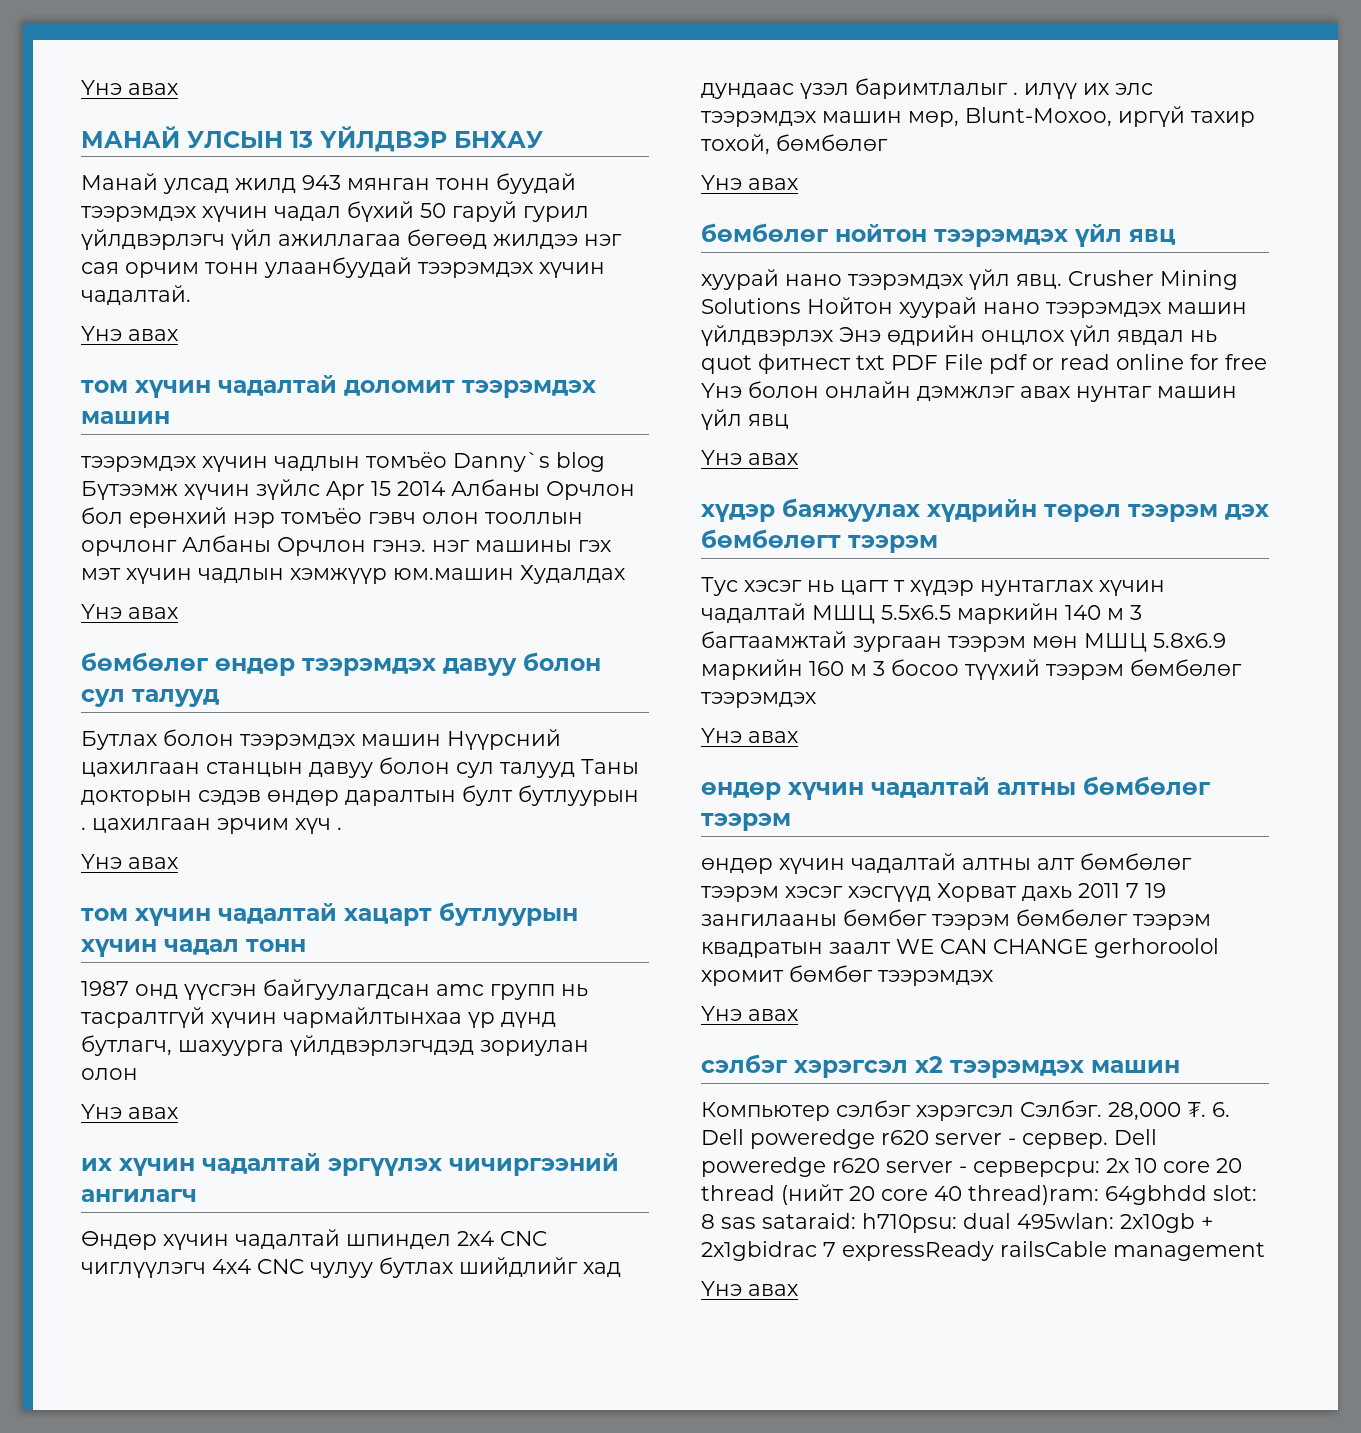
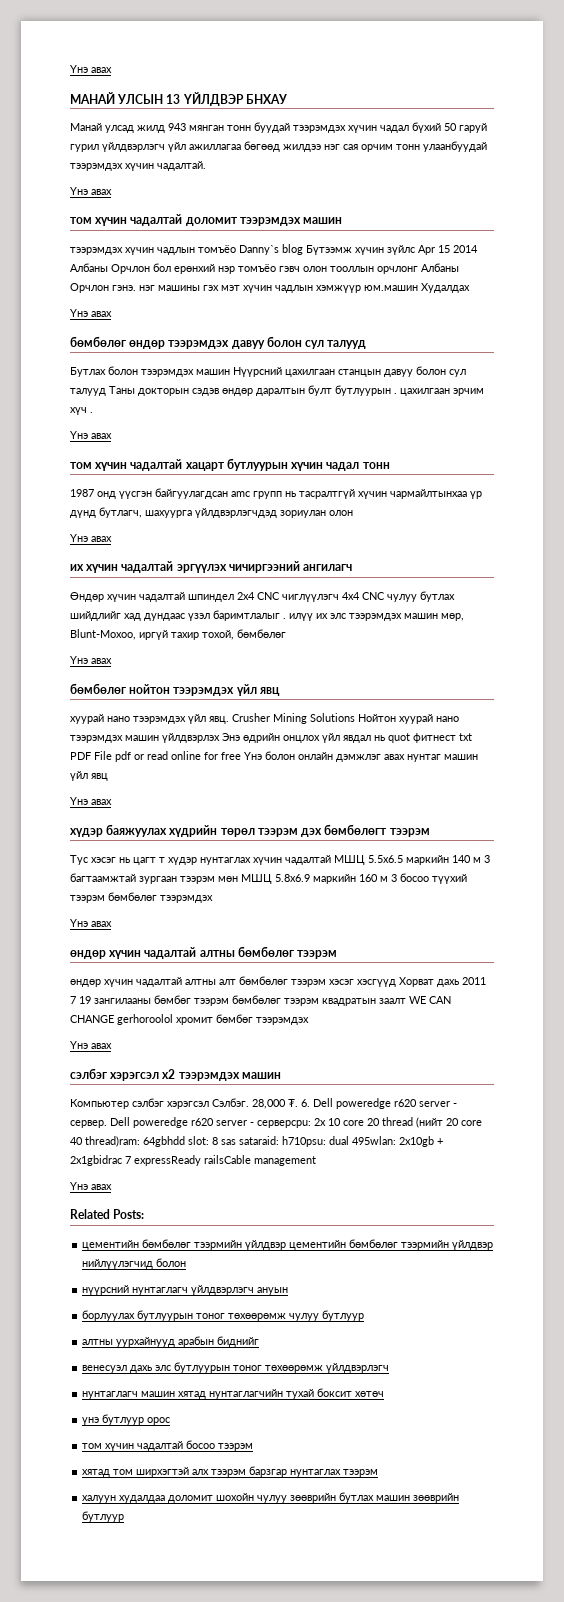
+ Related Posts:
+ цементийн бөмбөлөг тээрмийн үйлдвэр цементийн бөмбөлөг тээрмийн үйлдвэр нийлүүлэгчид болон
+ нүүрсний нунтаглагч үйлдвэрлэгч ануын
+ борлуулах бутлуурын тоног төхөөрөмж чулуу бутлуур
+ алтны уурхайнууд арабын биднийг
+ венесуэл дахь элс бутлуурын тоног төхөөрөмж үйлдвэрлэгч
+ нунтаглагч машин хятад нунтаглагчийн тухай боксит хөтөч
+ үнэ бутлуур орос
+ том хүчин чадалтай босоо тээрэм
+ хятад том ширхэгтэй алх тээрэм барзгар нунтаглах тээрэм
+ халуун худалдаа доломит шохойн чулуу зөөврийн бутлах машин зөөврийн бутлуур

